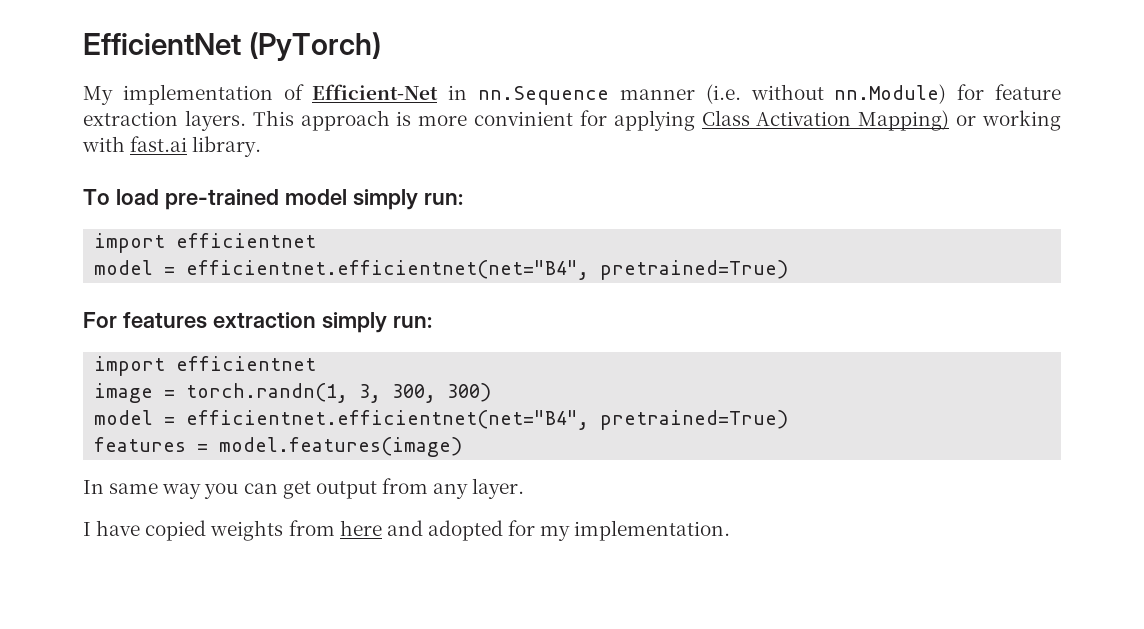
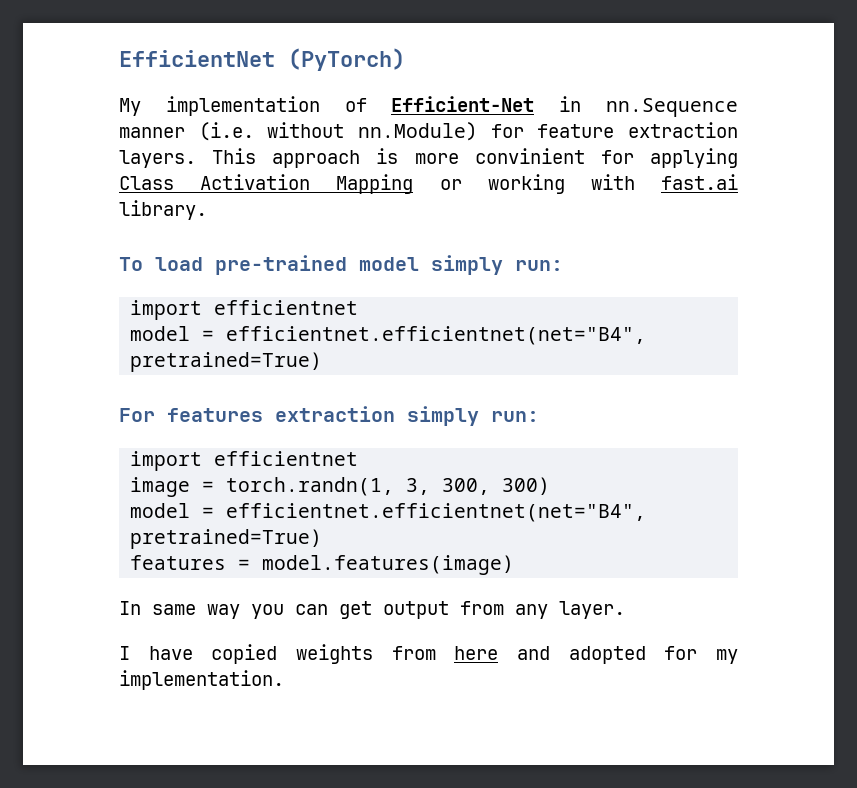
- This approach is more convinient for applying Class Activation Mapping) or working with fast.ai library.
+ This approach is more convinient for applying Class Activation Mapping or working with fast.ai library.

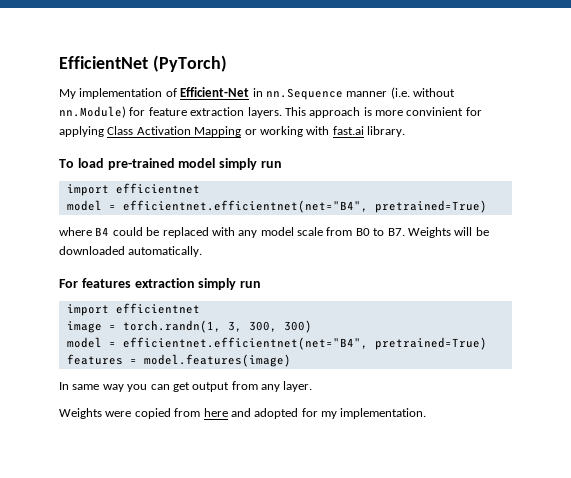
- To load pre-trained model simply run:
+ To load pre-trained model simply run
+ where B4 could be replaced with any model scale from B0 to B7. Weights will be downloaded automatically.
- For features extraction simply run:
+ For features extraction simply run
- I have copied weights from here and adopted for my implementation.
+ Weights were copied from here and adopted for my implementation.

